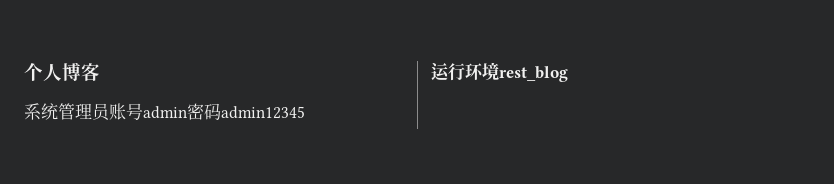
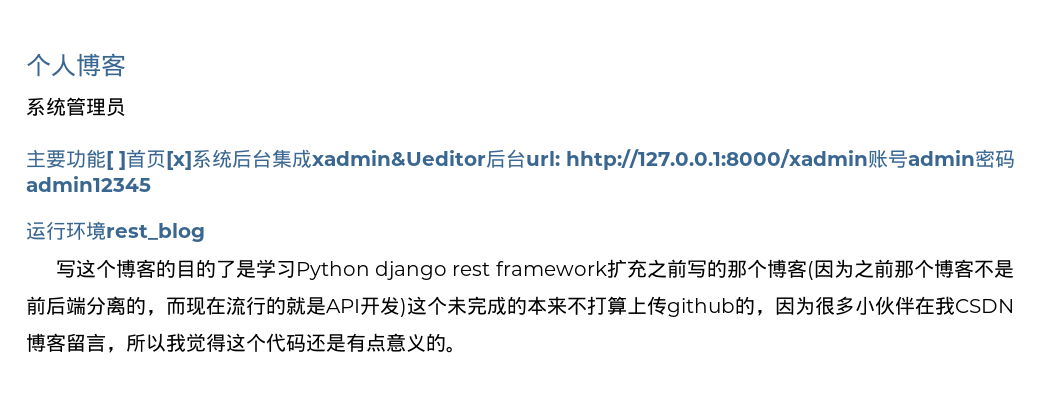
- 系统管理员账号admin密码admin12345
+ 系统管理员
+ 主要功能[ ]首页[x]系统后台集成xadmin&Ueditor后台url: hhtp://127.0.0.1:8000/xadmin账号admin密码admin12345
+ 写这个博客的目的了是学习Python django rest framework扩充之前写的那个博客(因为之前那个博客不是前后端分离的，而现在流行的就是API开发)这个未完成的本来不打算上传github的，因为很多小伙伴在我CSDN博客留言，所以我觉得这个代码还是有点意义的。

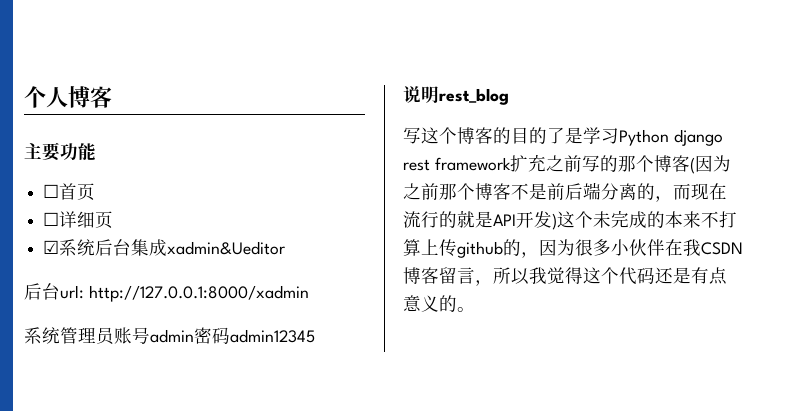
- 系统管理员
- 主要功能[ ]首页[x]系统后台集成xadmin&Ueditor后台url: hhtp://127.0.0.1:8000/xadmin账号admin密码admin12345
+ 主要功能
+ ☐首页
+ ☐详细页
+ ☑系统后台集成xadmin&Ueditor
+ 后台url: http://127.0.0.1:8000/xadmin
+ 系统管理员账号admin密码admin12345
- 运行环境rest_blog
+ 说明rest_blog

